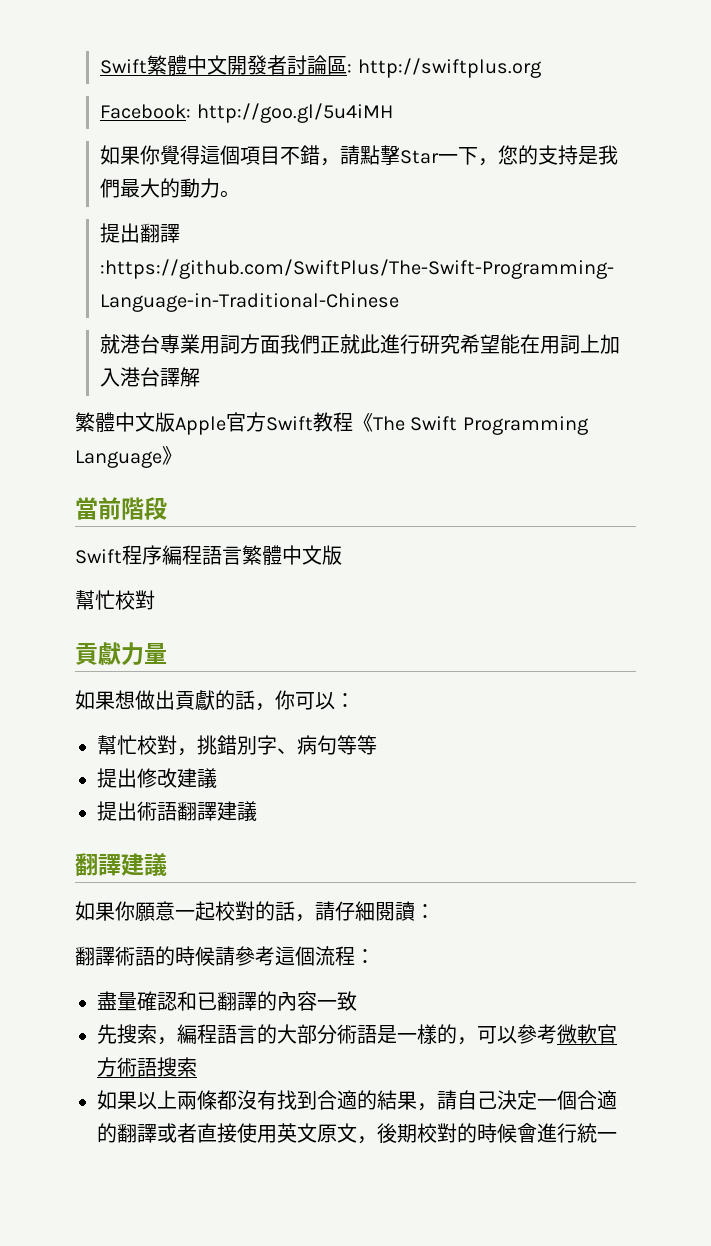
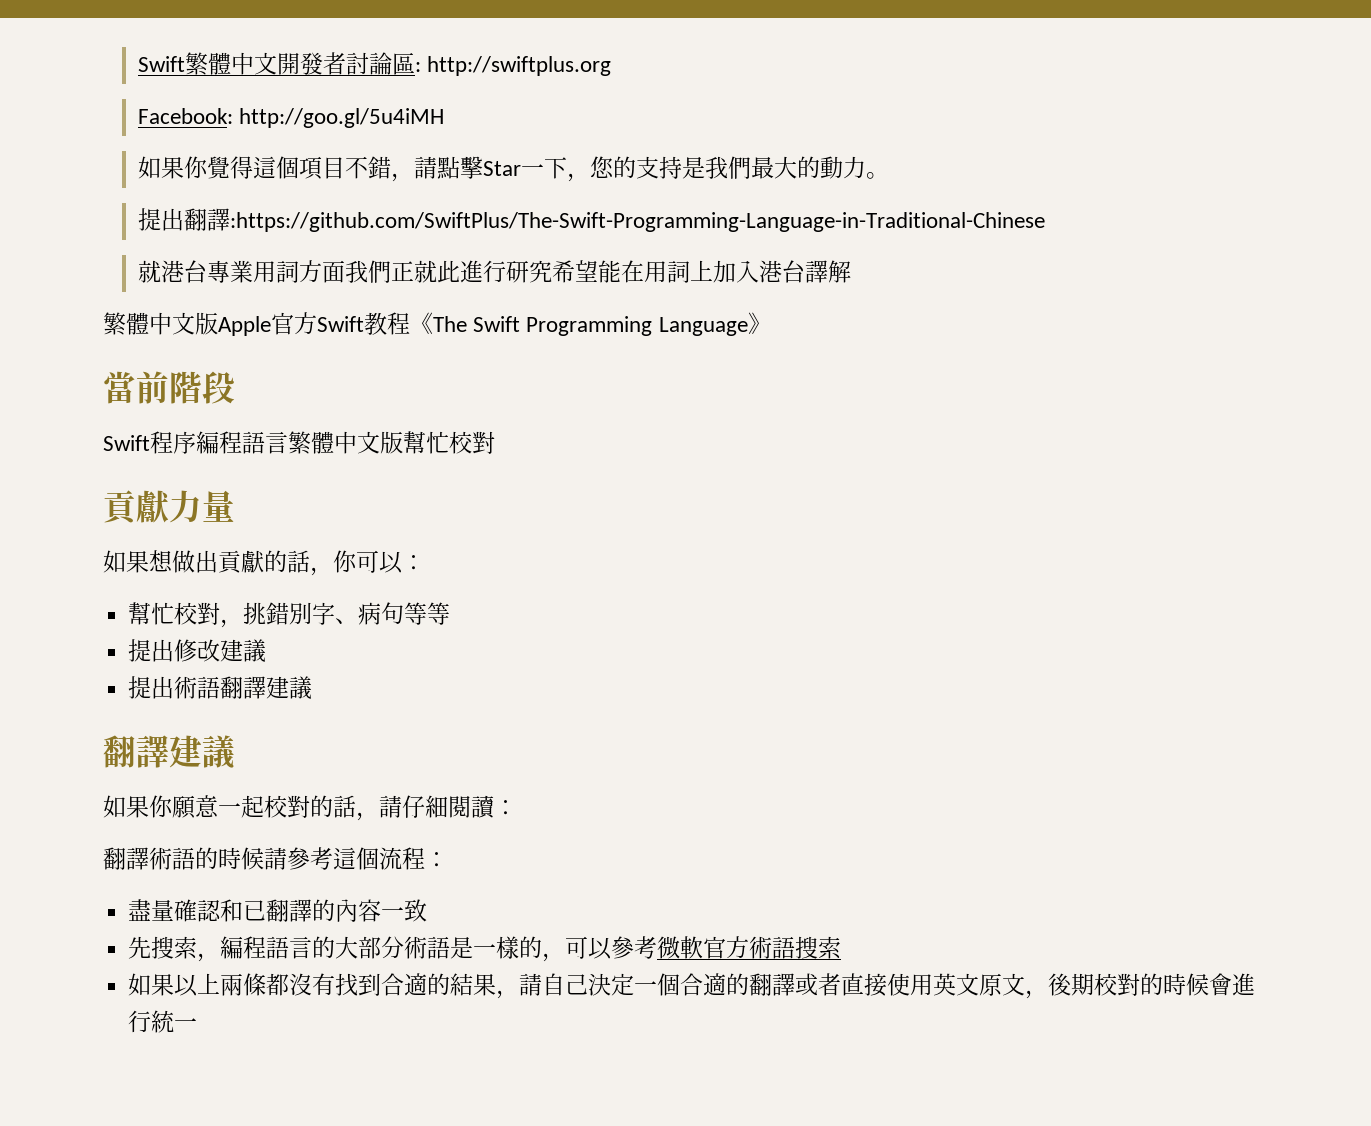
- Swift程序編程語言繁體中文版
- 幫忙校對
+ Swift程序編程語言繁體中文版幫忙校對

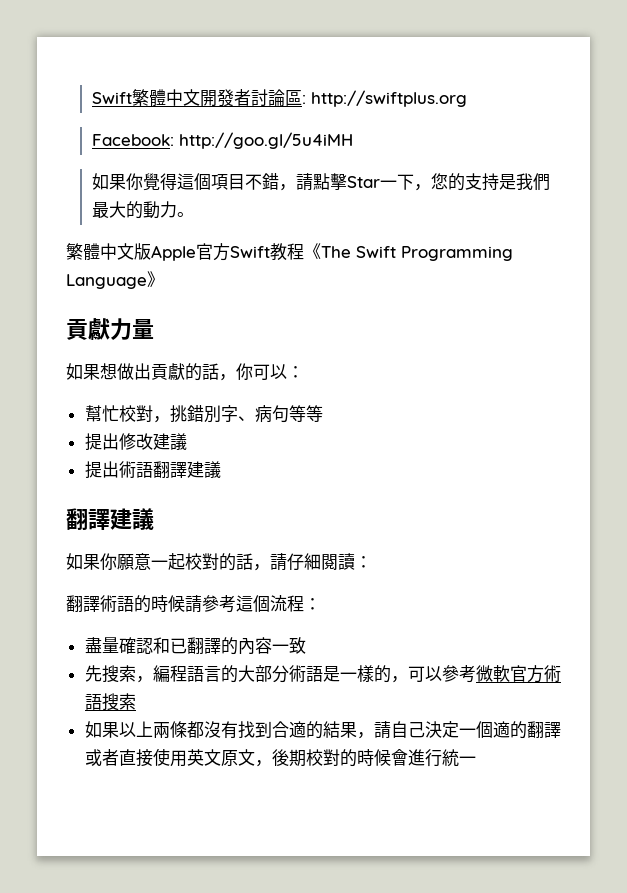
- 提出翻譯:https://github.com/SwiftPlus/The-Swift-Programming-Language-in-Traditional-Chinese
- 就港台專業用詞方面我們正就此進行研究希望能在用詞上加入港台譯解
- 當前階段
- Swift程序編程語言繁體中文版幫忙校對
- 如果以上兩條都沒有找到合適的結果，請自己決定一個合適的翻譯或者直接使用英文原文，後期校對的時候會進行統一
+ 如果以上兩條都沒有找到合適的結果，請自己決定一個適的翻譯或者直接使用英文原文，後期校對的時候會進行統一

